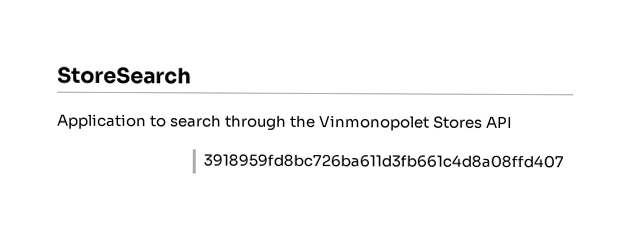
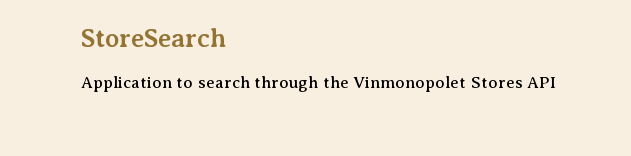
- 3918959fd8bc726ba611d3fb661c4d8a08ffd407

